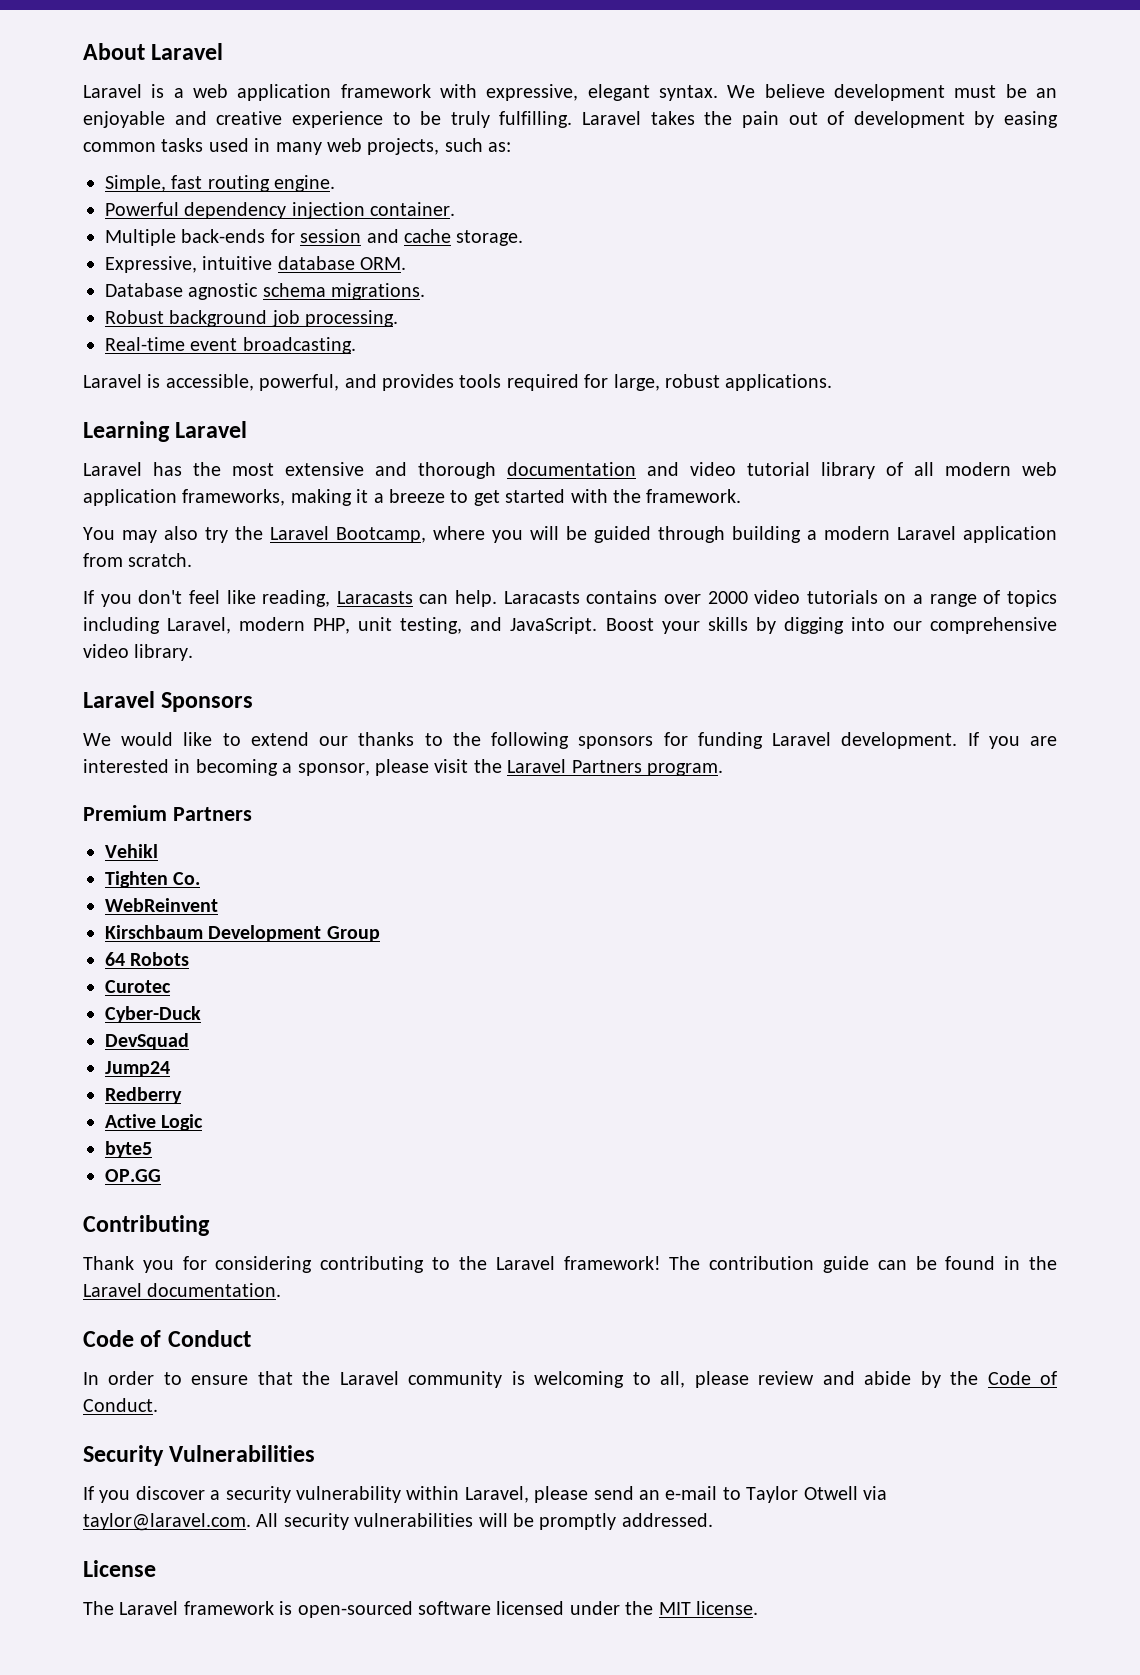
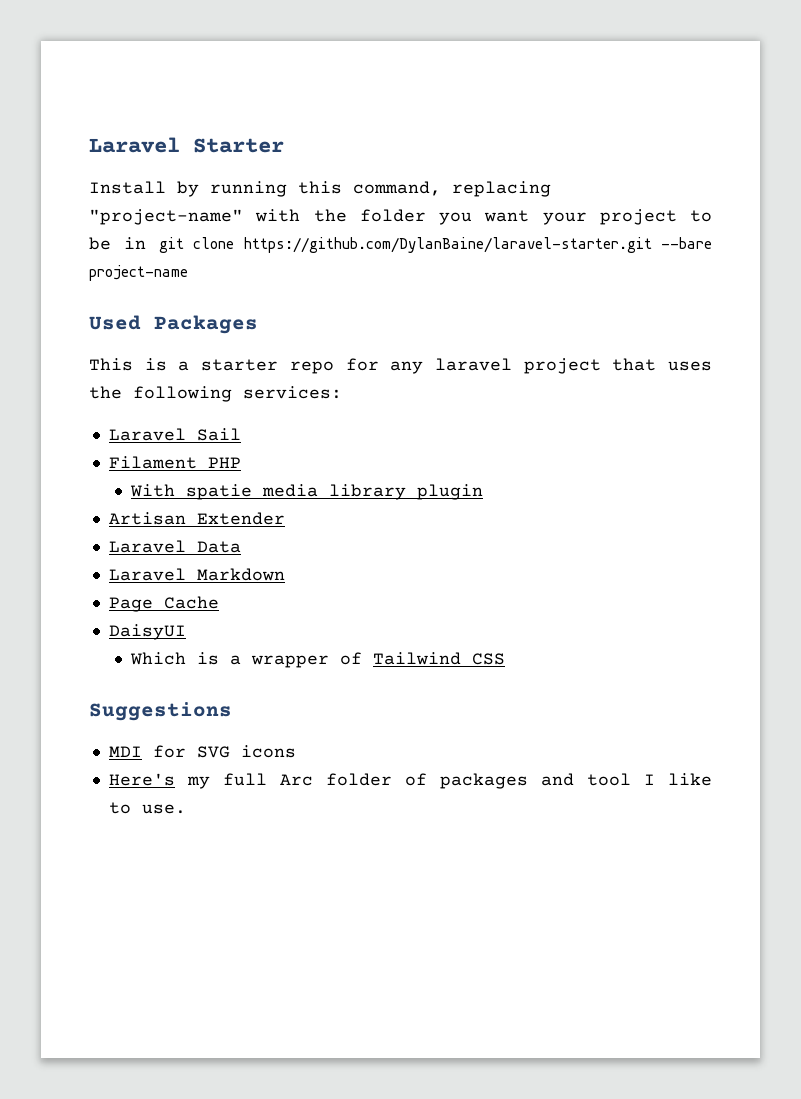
- About Laravel
- Laravel is a web application framework with expressive, elegant syntax. We believe development must be an enjoyable and creative experience to be truly fulfilling. Laravel takes the pain out of development by easing common tasks used in many web projects, such as:
- Simple, fast routing engine.
- Powerful dependency injection container.
- Multiple back-ends for session and cache storage.
- Expressive, intuitive database ORM.
- Database agnostic schema migrations.
- Robust background job processing.
- Real-time event broadcasting.
- Laravel is accessible, powerful, and provides tools required for large, robust applications.
- Learning Laravel
- Laravel has the most extensive and thorough documentation and video tutorial library of all modern web application frameworks, making it a breeze to get started with the framework.
- You may also try the Laravel Bootcamp, where you will be guided through building a modern Laravel application from scratch.
- If you don't feel like reading, Laracasts can help. Laracasts contains over 2000 video tutorials on a range of topics including Laravel, modern PHP, unit testing, and JavaScript. Boost your skills by digging into our comprehensive video library.
- Laravel Sponsors
- We would like to extend our thanks to the following sponsors for funding Laravel development. If you are interested in becoming a sponsor, please visit the Laravel Partners program.
- Premium Partners
- Vehikl
- Tighten Co.
- WebReinvent
- Kirschbaum Development Group
- 64 Robots
- Curotec
- Cyber-Duck
- DevSquad
- Jump24
- Redberry
- Active Logic
- byte5
- OP.GG
- Contributing
- Thank you for considering contributing to the Laravel framework! The contribution guide can be found in the Laravel documentation.
- Code of Conduct
- In order to ensure that the Laravel community is welcoming to all, please review and abide by the Code of Conduct.
- Security Vulnerabilities
- If you discover a security vulnerability within Laravel, please send an e-mail to Taylor Otwell via taylor@laravel.com. All security vulnerabilities will be promptly addressed.
- License
- The Laravel framework is open-sourced software licensed under the MIT license.
+ Laravel Starter
+ Install by running this command, replacing "project-name" with the folder you want your project to be in git clone https://github.com/DylanBaine/laravel-starter.git --bare project-name
+ Used Packages
+ This is a starter repo for any laravel project that uses the following services:
+ Laravel Sail
+ Filament PHP
+ With spatie media library plugin
+ Artisan Extender
+ Laravel Data
+ Laravel Markdown
+ Page Cache
+ DaisyUI
+ Which is a wrapper of Tailwind CSS
+ Suggestions
+ MDI for SVG icons
+ Here's my full Arc folder of packages and tool I like to use.

